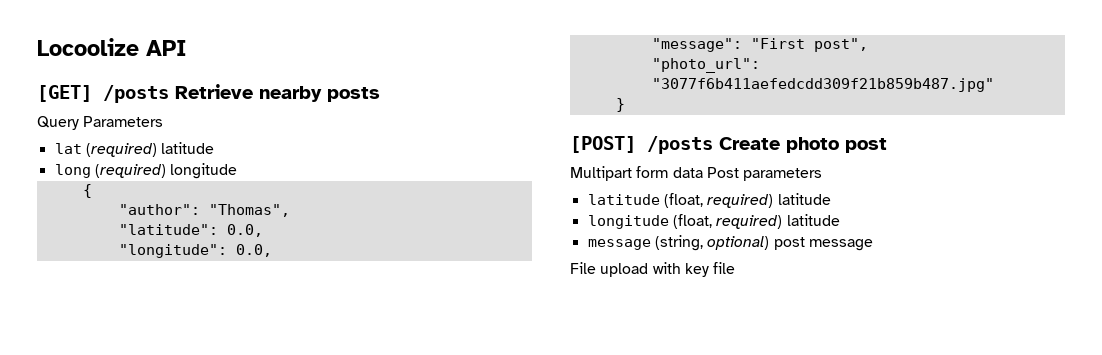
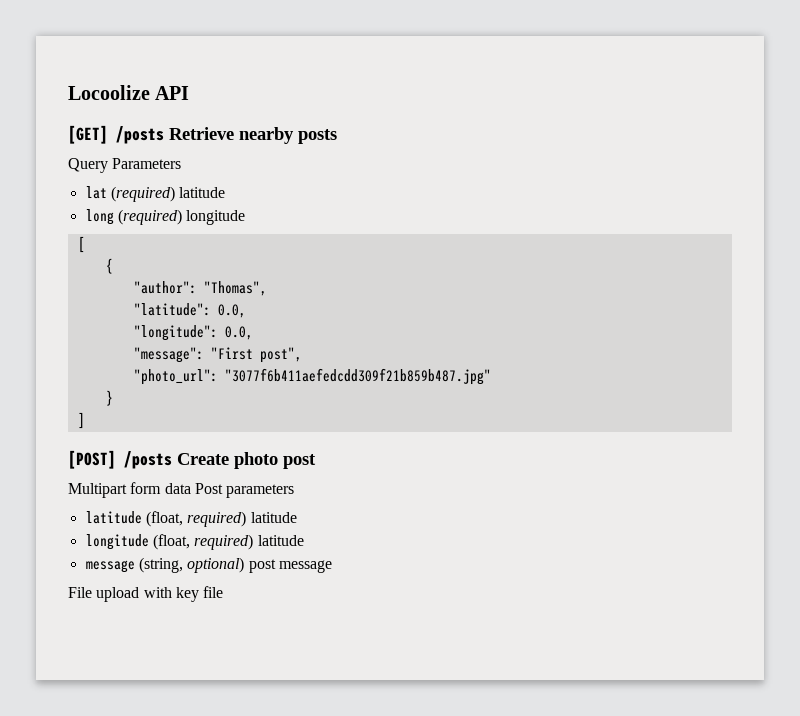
+ [
+ ]

